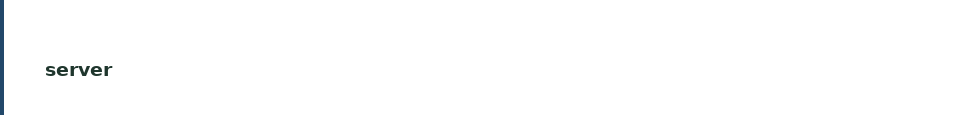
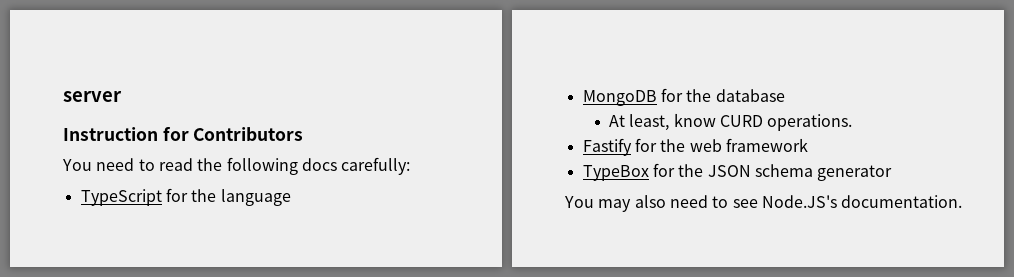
+ Instruction for Contributors
+ You need to read the following docs carefully:
+ TypeScript for the language
+ MongoDB for the database
+ At least, know CURD operations.
+ Fastify for the web framework
+ TypeBox for the JSON schema generator
+ You may also need to see Node.JS's documentation.

